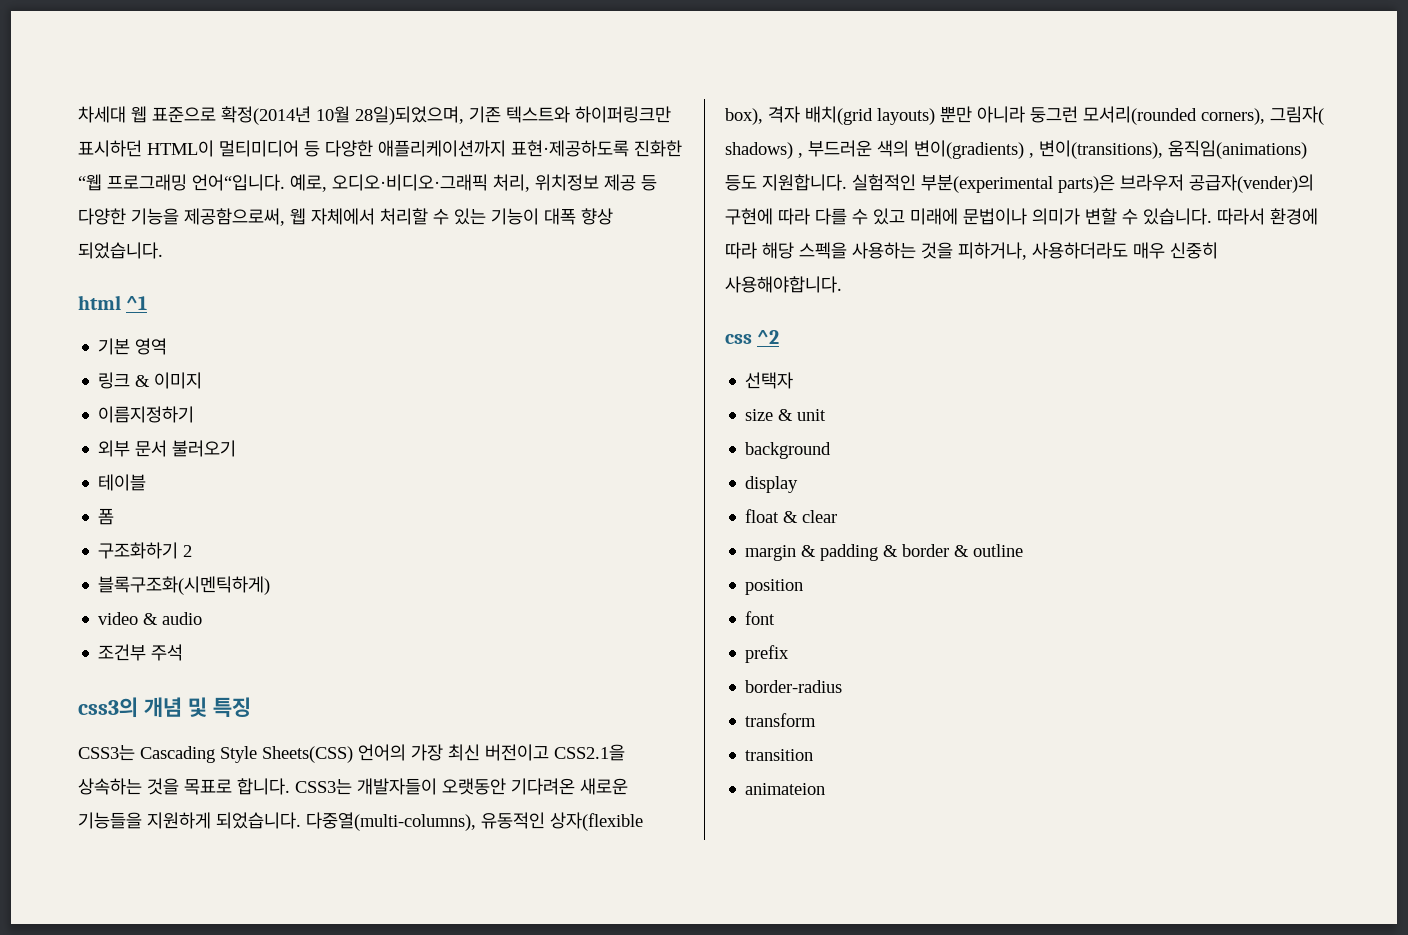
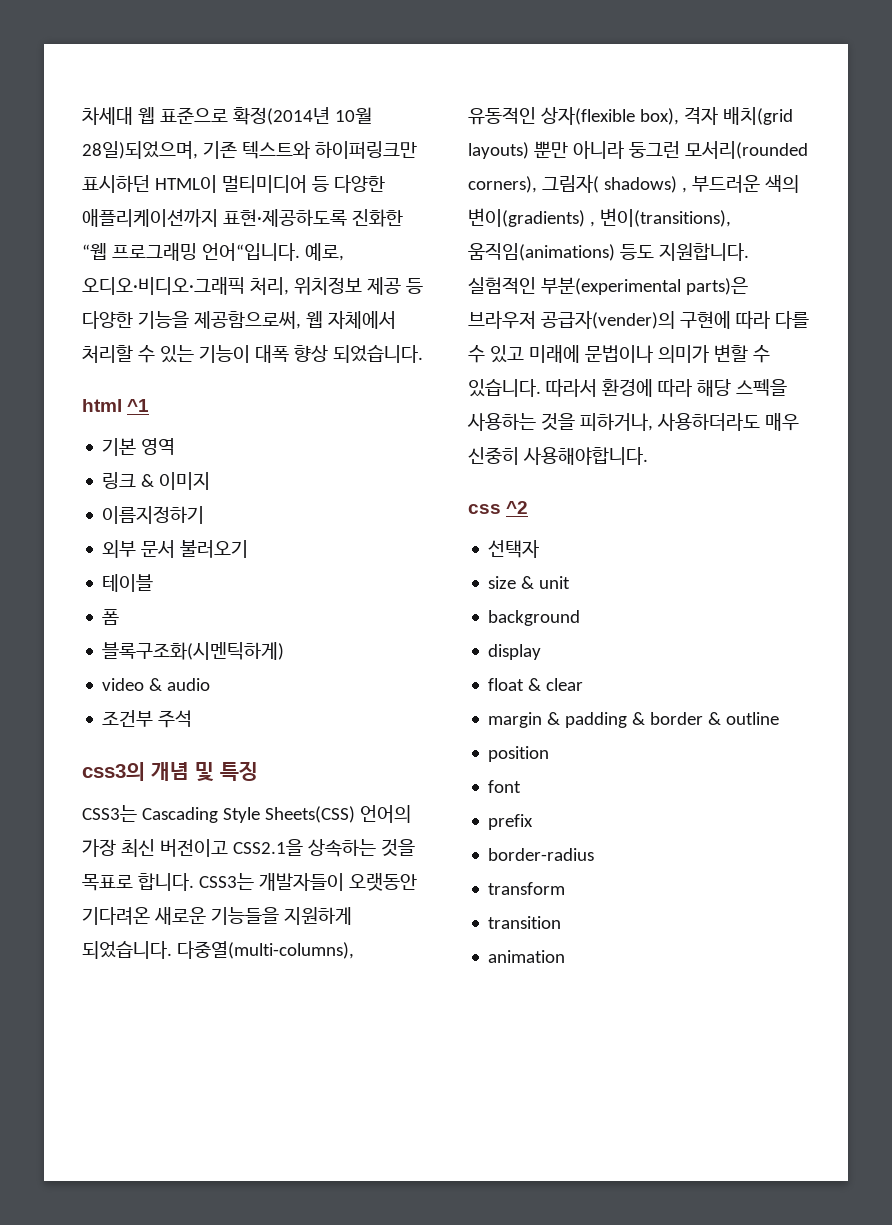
- 구조화하기 2
- animateion
+ animation

